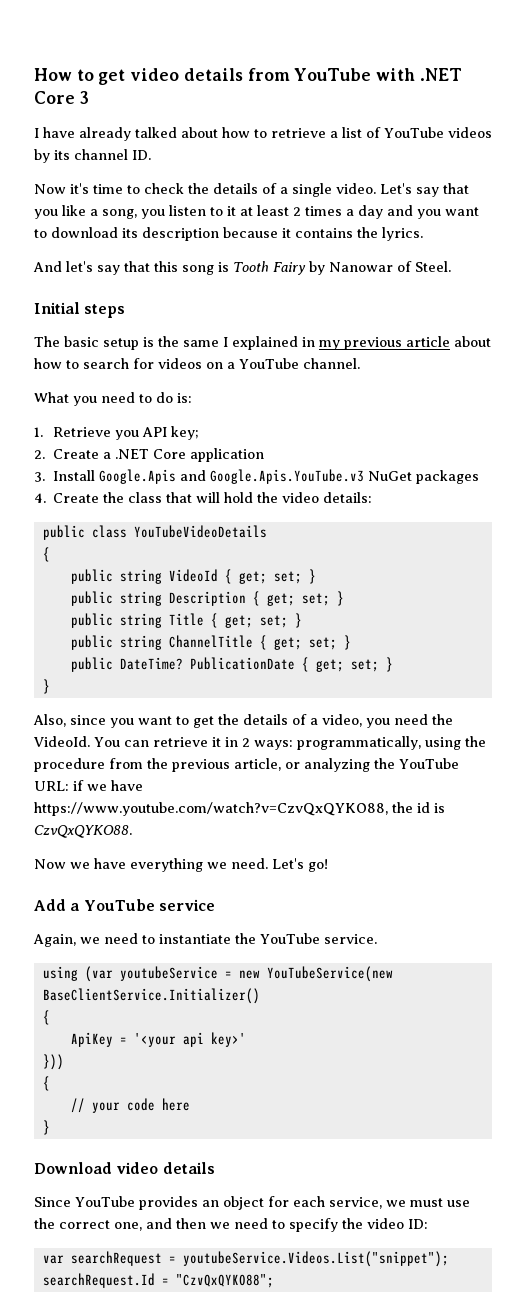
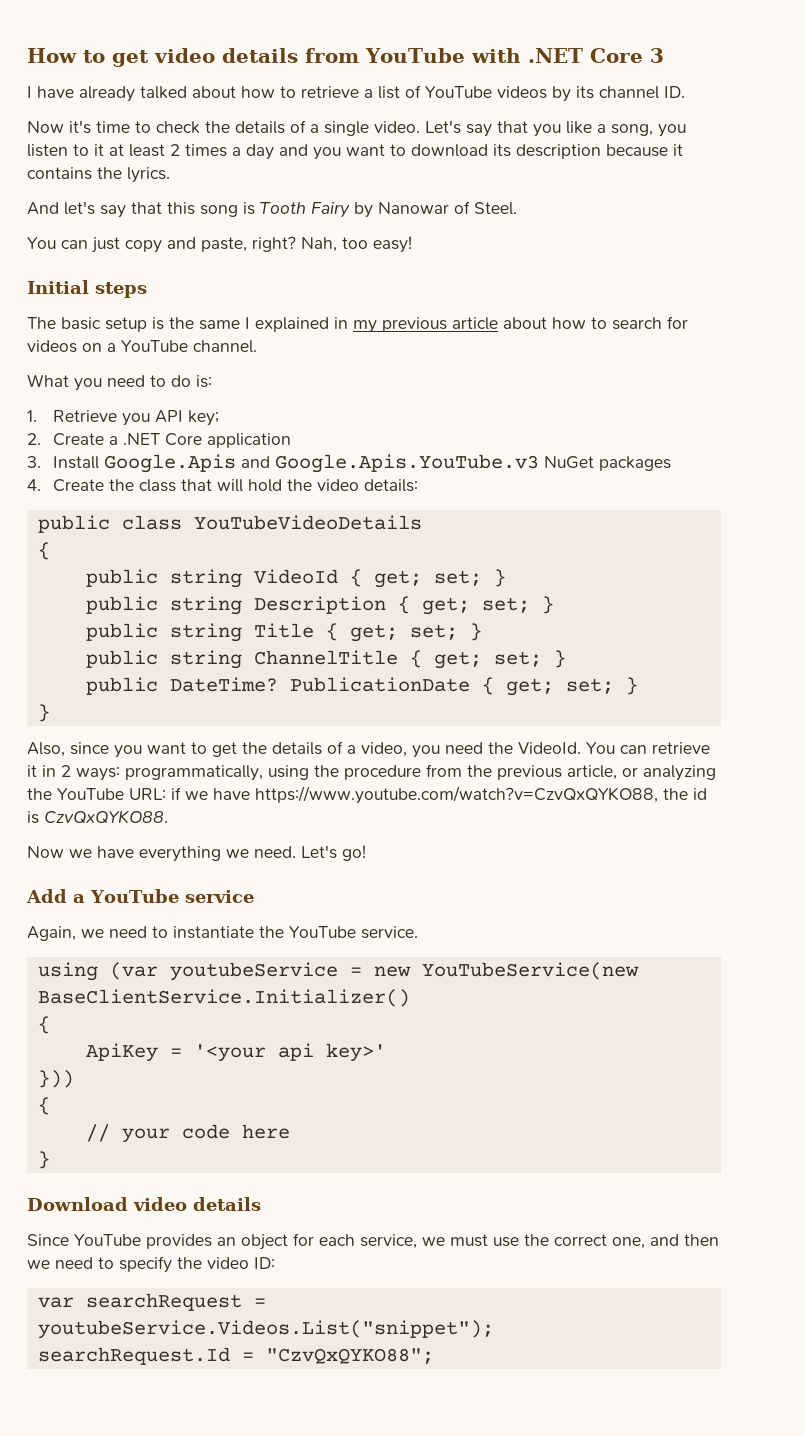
+ You can just copy and paste, right? Nah, too easy!

